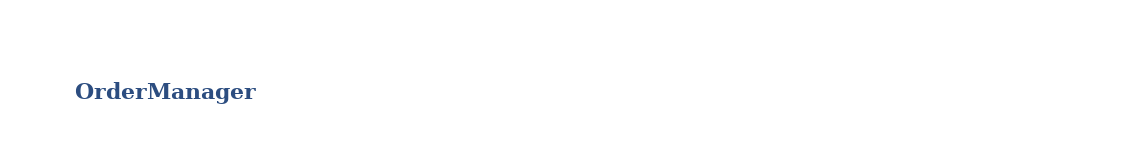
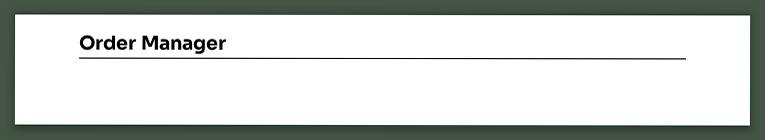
- OrderManager
+ Order Manager

